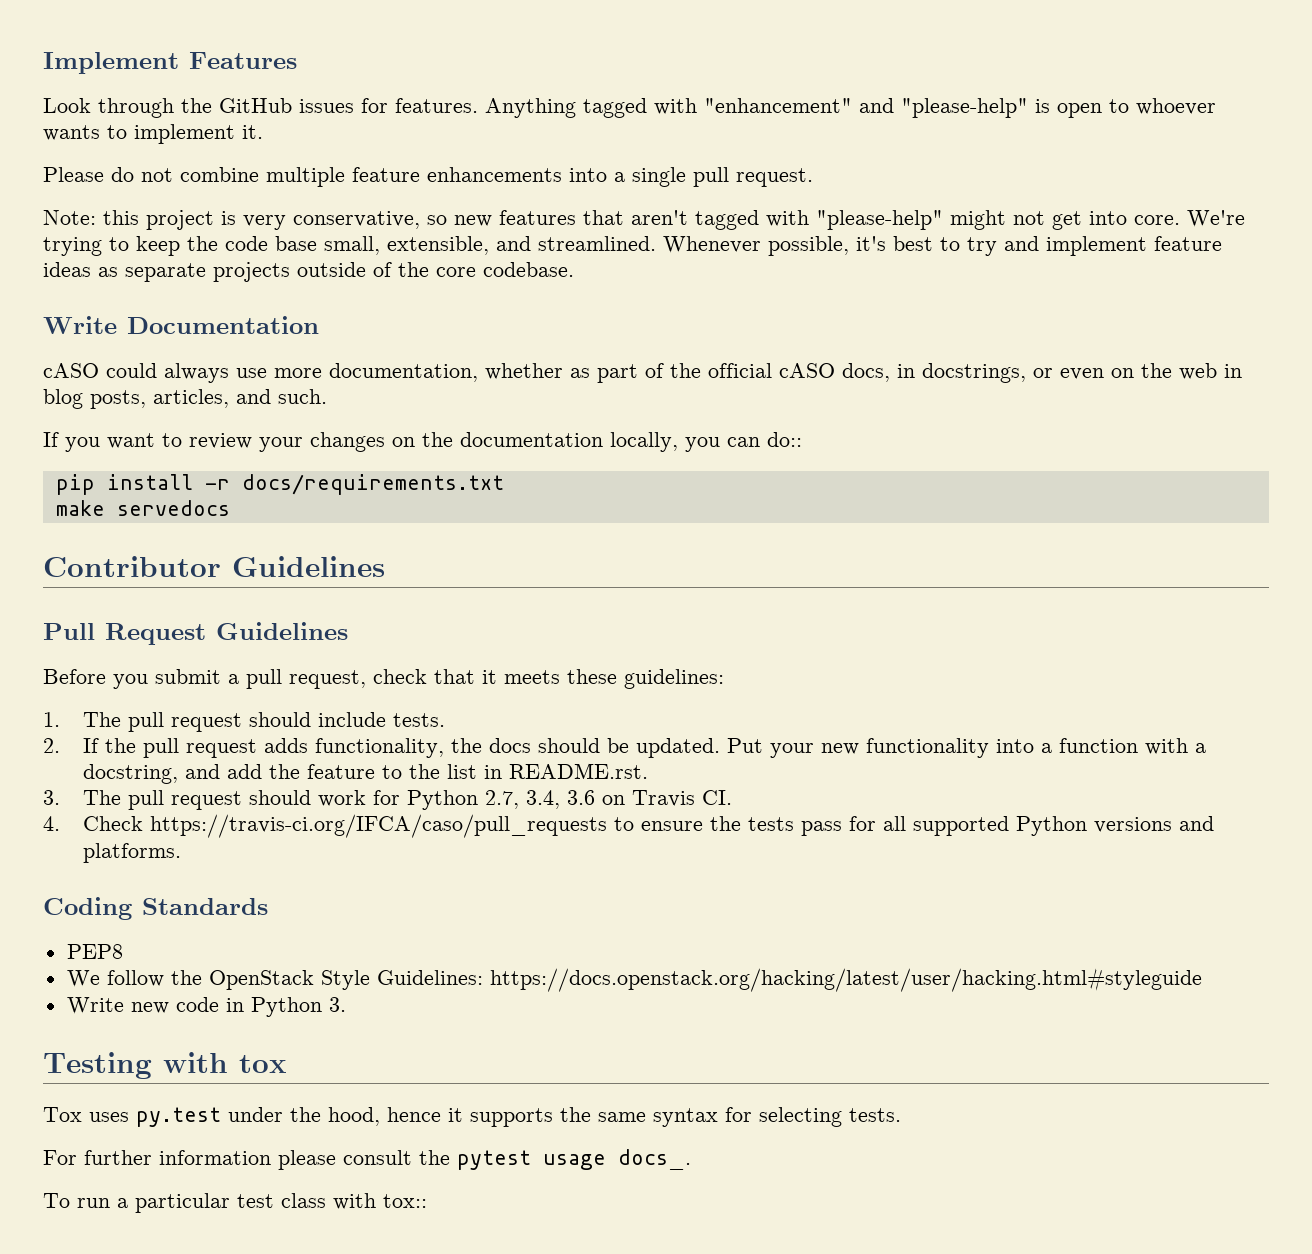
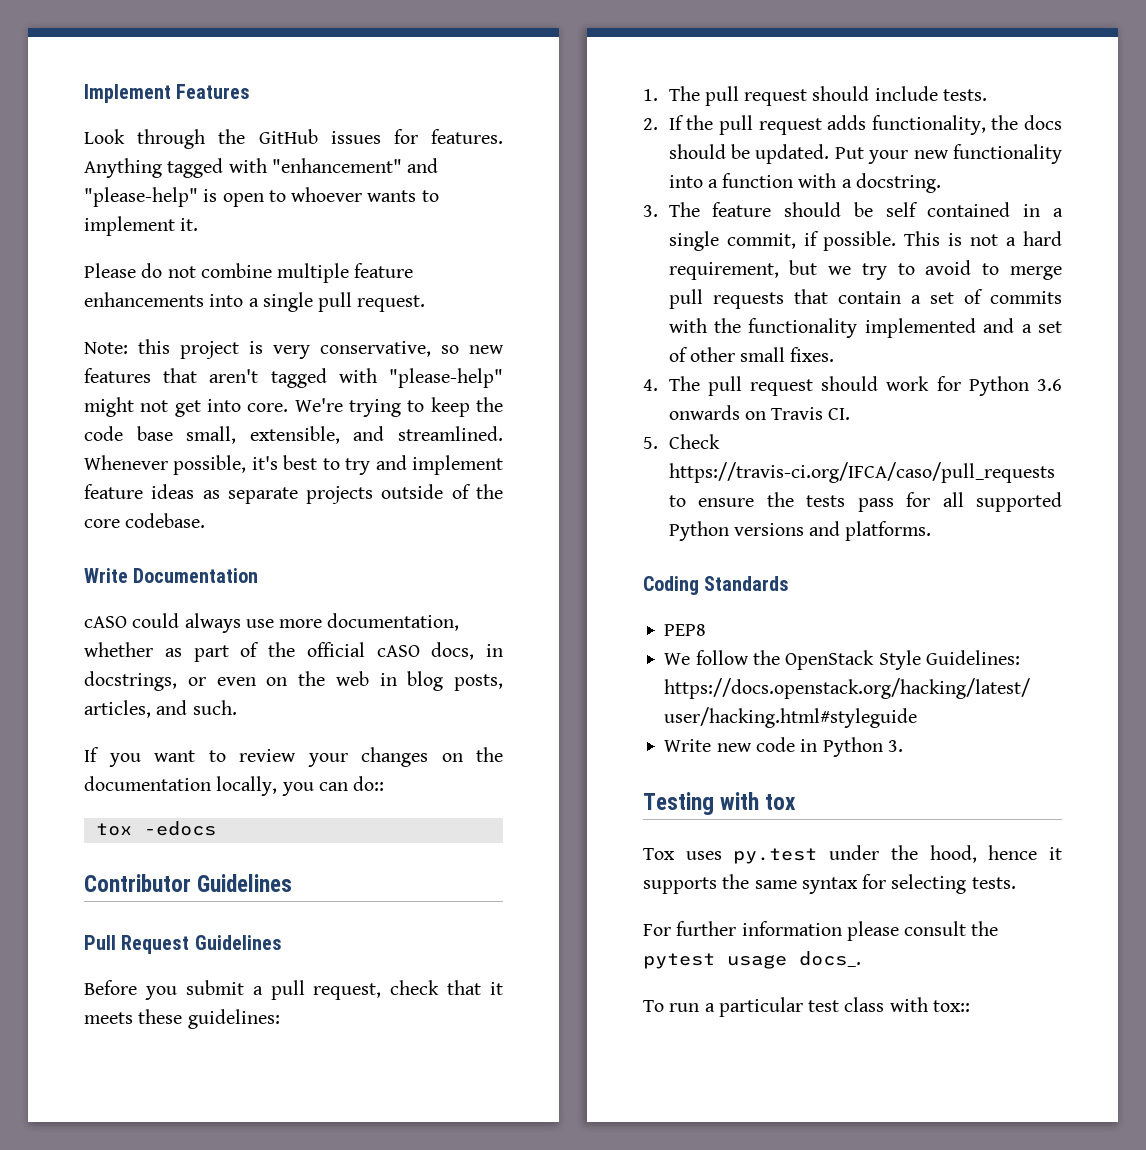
- pip install -r docs/requirements.txt
- make servedocs
+ tox -edocs
- Put your new functionality into a function with a docstring, and add the feature to the list in README.rst.
- 3. The pull request should work for Python 2.7, 3.4, 3.6 on Travis CI.
+ Put your new functionality into a function with a docstring.
+ 3. The feature should be self contained in a single commit, if possible. This is not a hard requirement, but we try to avoid to merge pull requests that contain a set of commits with the functionality implemented and a set of other small fixes.
+ 4. The pull request should work for Python 3.6 onwards on Travis CI.
- 4. Check https://travis-ci.org/IFCA/caso/pull_requests to ensure the tests pass for all supported Python versions and platforms.
+ 5. Check https://travis-ci.org/IFCA/caso/pull_requests to ensure the tests pass for all supported Python versions and platforms.

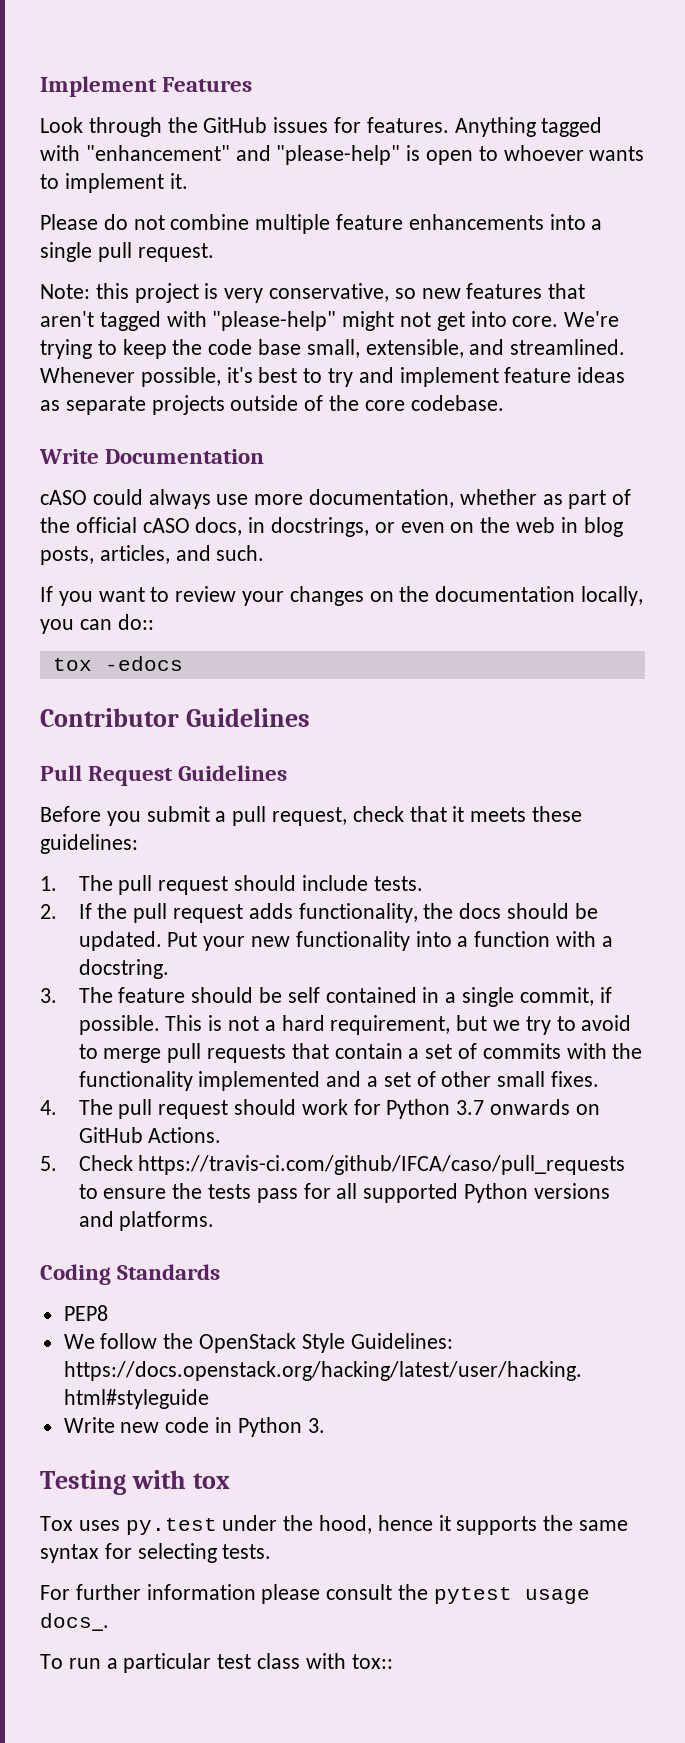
- 4. The pull request should work for Python 3.6 onwards on Travis CI.
+ 4. The pull request should work for Python 3.7 onwards on GitHub Actions.
- 5. Check https://travis-ci.org/IFCA/caso/pull_requests to ensure the tests pass for all supported Python versions and platforms.
+ 5. Check https://travis-ci.com/github/IFCA/caso/pull_requests to ensure the tests pass for all supported Python versions and platforms.

